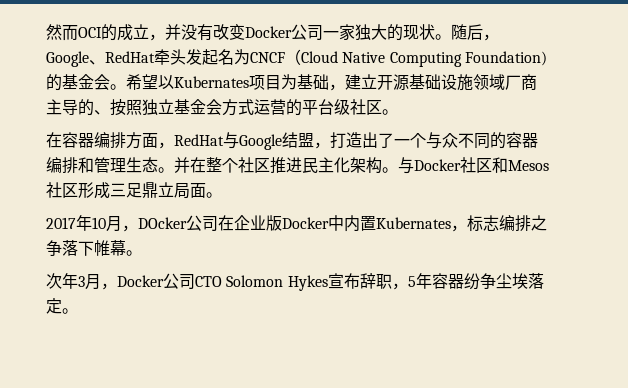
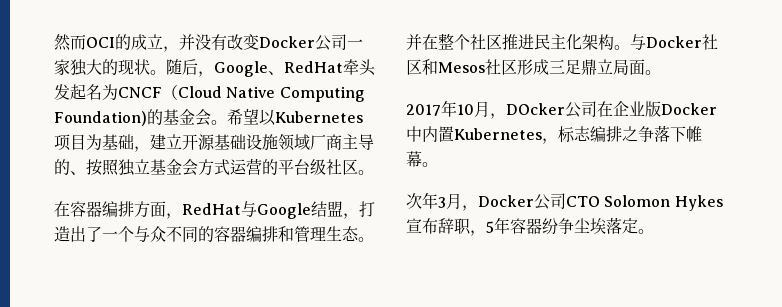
- 希望以Kubernates项目为基础，建立开源基础设施领域厂商主导的、按照独立基金会方式运营的平台级社区。
+ 希望以Kubernetes项目为基础，建立开源基础设施领域厂商主导的、按照独立基金会方式运营的平台级社区。
- 2017年10月，DOcker公司在企业版Docker中内置Kubernates，标志编排之争落下帷幕。
+ 2017年10月，DOcker公司在企业版Docker中内置Kubernetes，标志编排之争落下帷幕。

